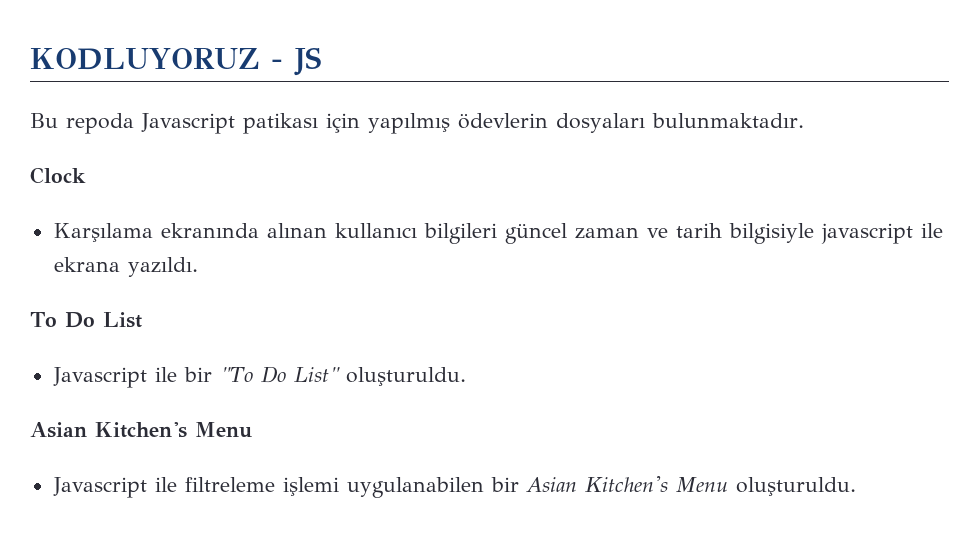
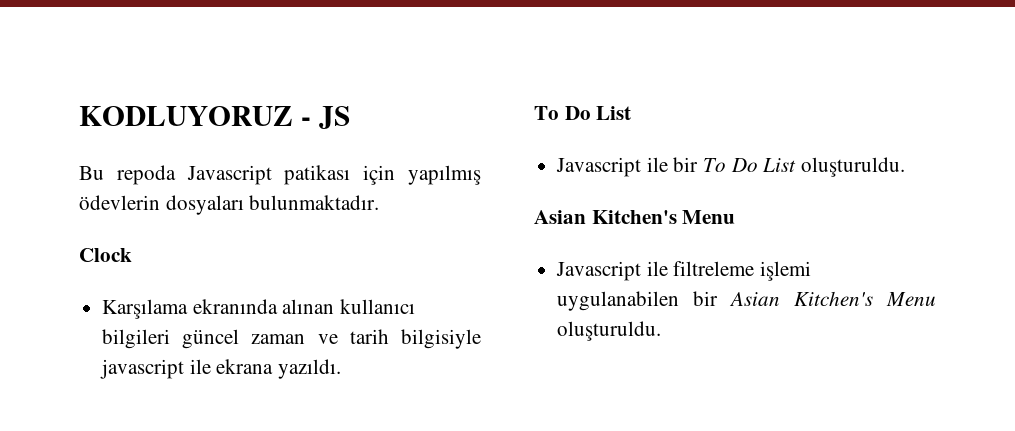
- Javascript ile bir "To Do List" oluşturuldu.
+ Javascript ile bir To Do List oluşturuldu.

